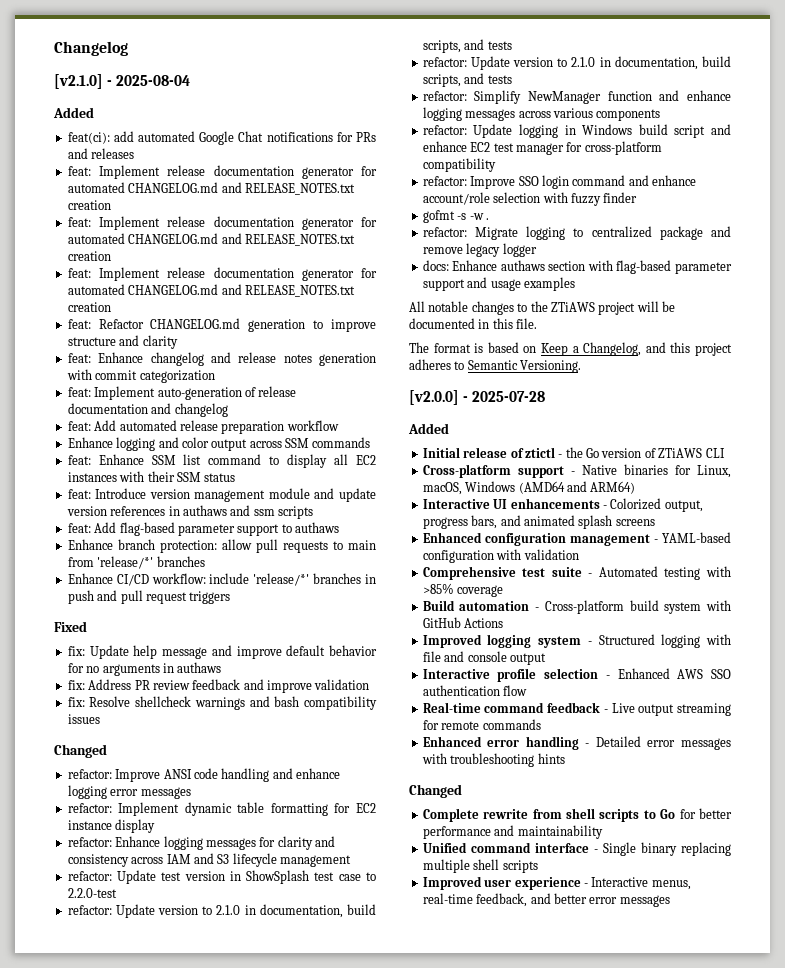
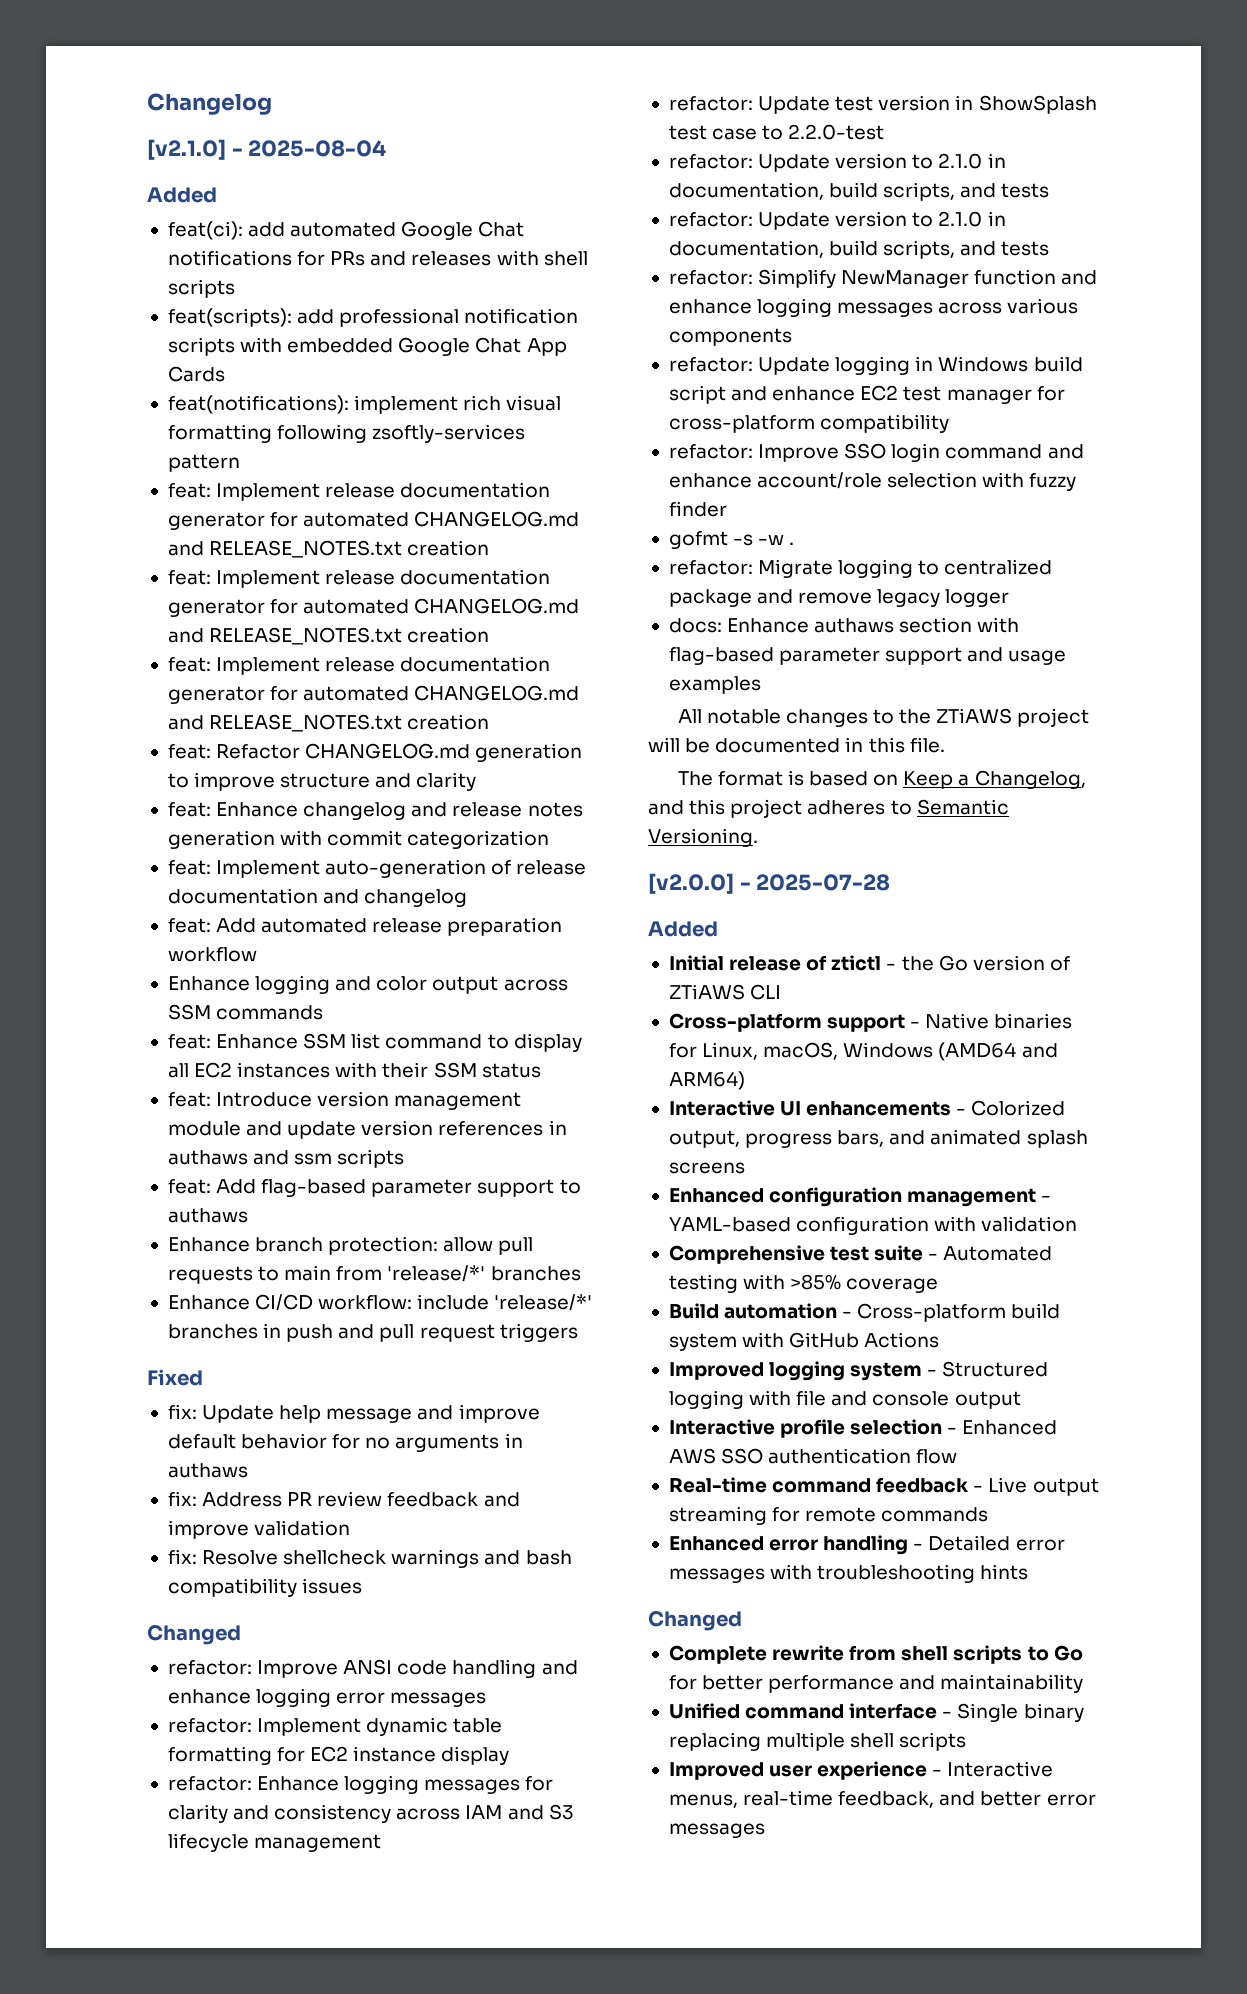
- feat(ci): add automated Google Chat notifications for PRs and releases
+ feat(ci): add automated Google Chat notifications for PRs and releases with shell scripts
+ feat(scripts): add professional notification scripts with embedded Google Chat App Cards
+ feat(notifications): implement rich visual formatting following zsoftly-services pattern

